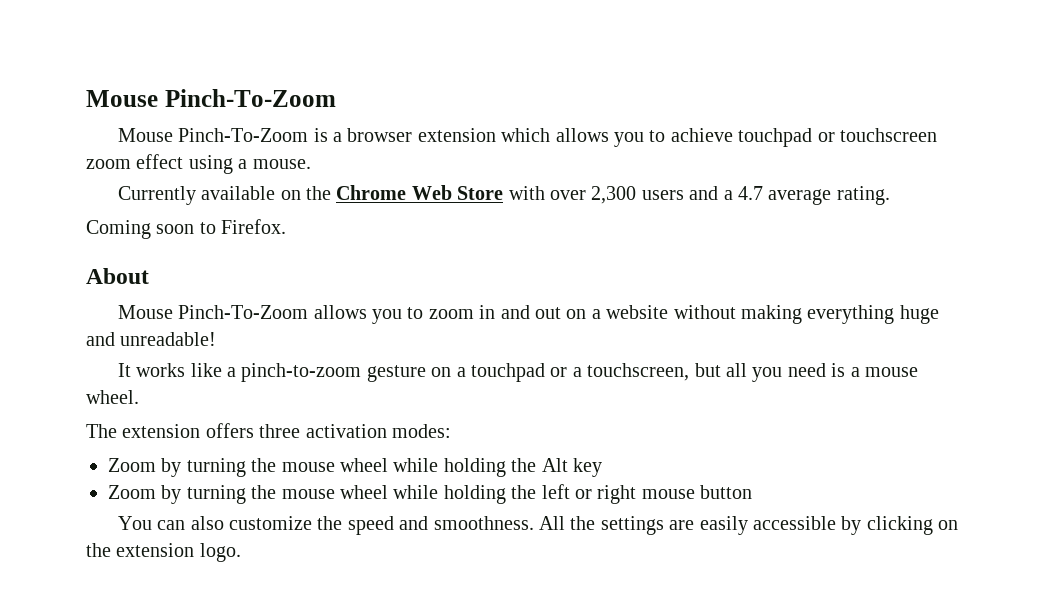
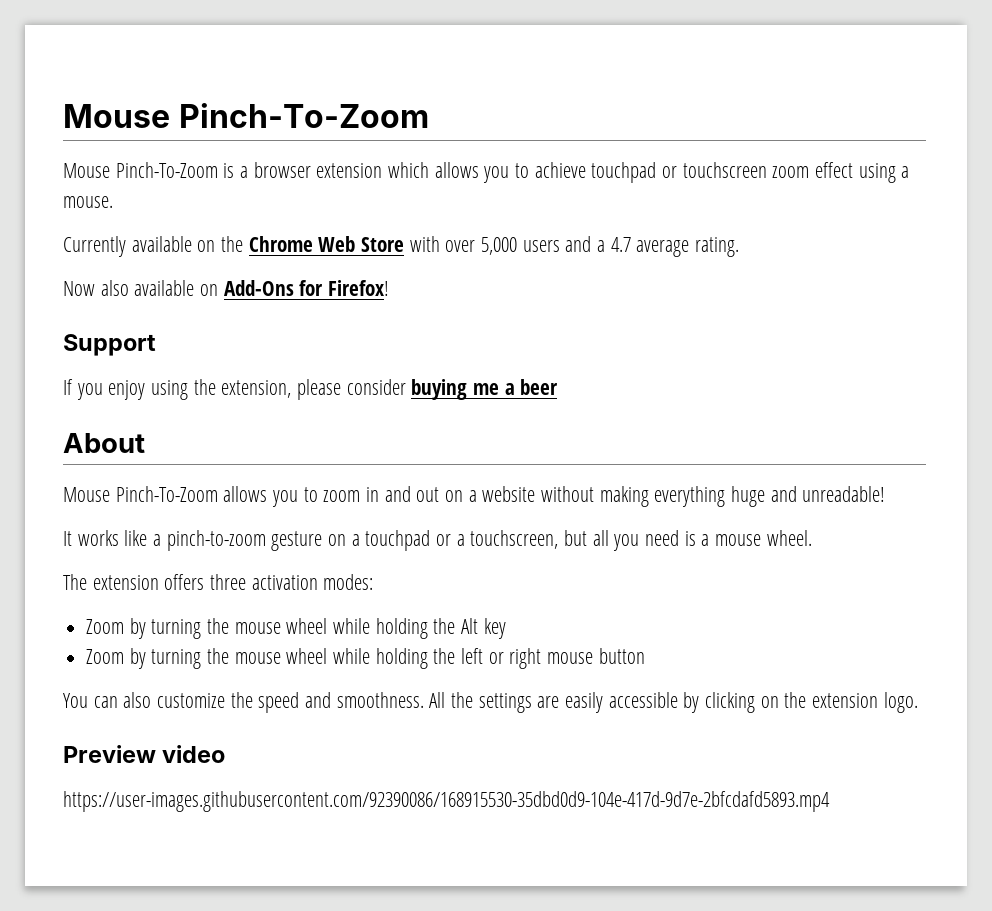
- Currently available on the Chrome Web Store with over 2,300 users and a 4.7 average rating.
+ Currently available on the Chrome Web Store with over 5,000 users and a 4.7 average rating.
- Coming soon to Firefox.
+ Now also available on Add-Ons for Firefox!
+ Support
+ If you enjoy using the extension, please consider buying me a beer
+ Preview video
+ https://user-images.githubusercontent.com/92390086/168915530-35dbd0d9-104e-417d-9d7e-2bfcdafd5893.mp4

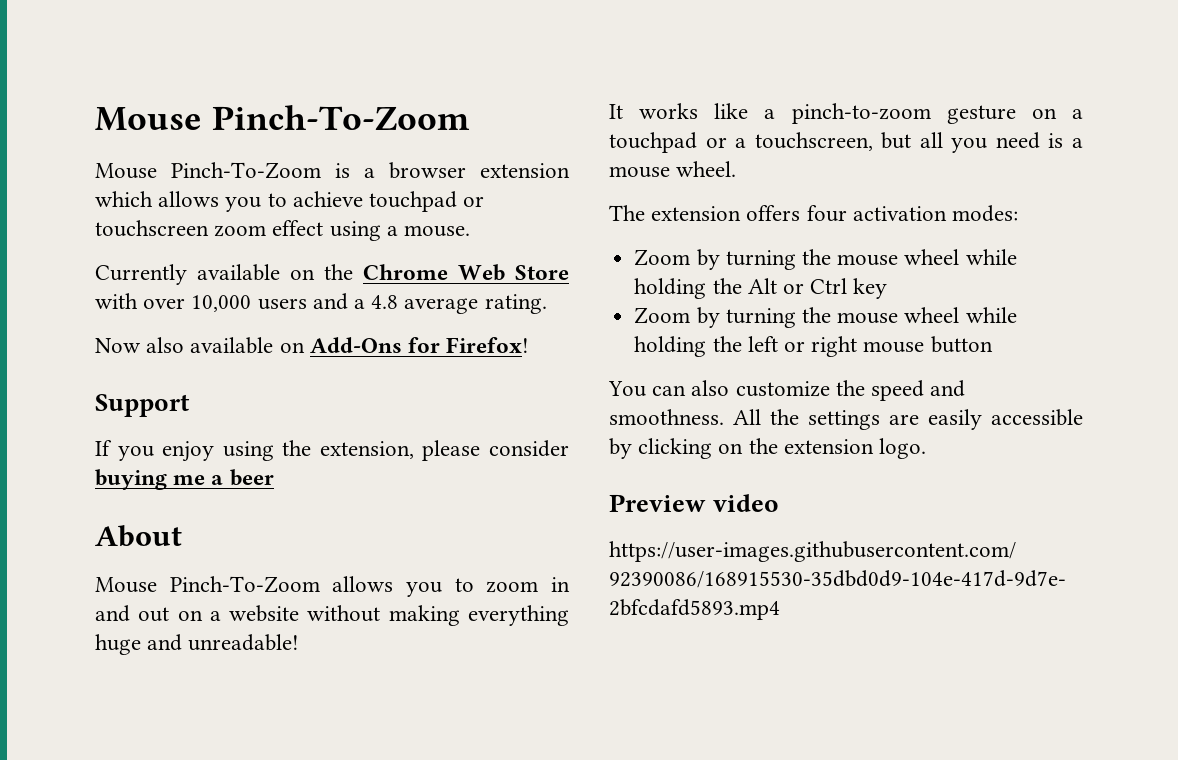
- Currently available on the Chrome Web Store with over 5,000 users and a 4.7 average rating.
+ Currently available on the Chrome Web Store with over 10,000 users and a 4.8 average rating.
- The extension offers three activation modes:
+ The extension offers four activation modes:
- Zoom by turning the mouse wheel while holding the Alt key
+ Zoom by turning the mouse wheel while holding the Alt or Ctrl key

